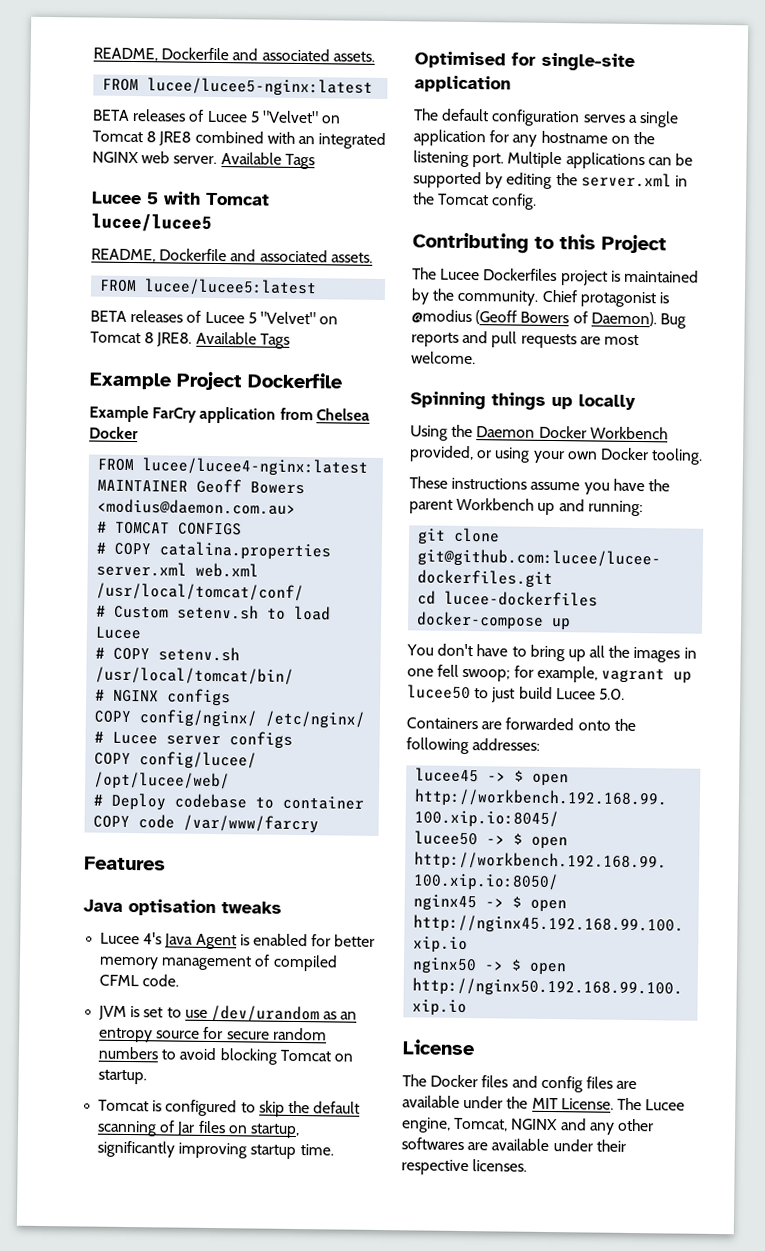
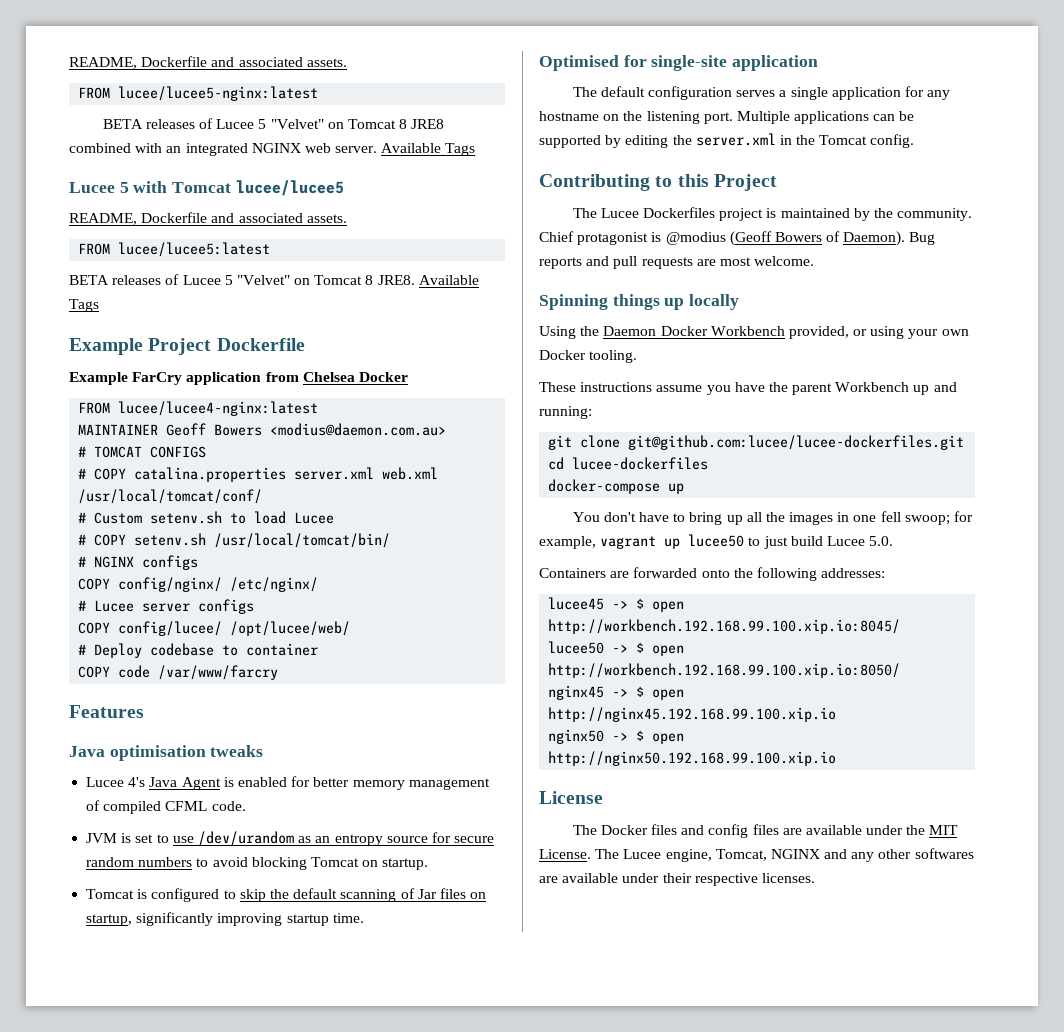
- Java optisation tweaks
+ Java optimisation tweaks

